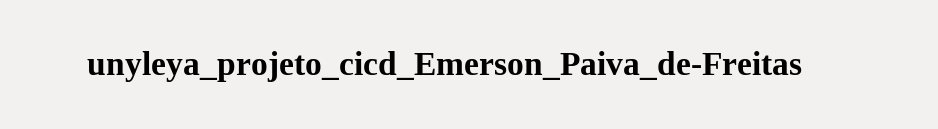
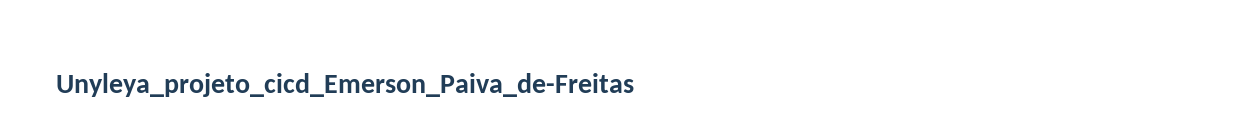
- unyleya_projeto_cicd_Emerson_Paiva_de-Freitas
+ Unyleya_projeto_cicd_Emerson_Paiva_de-Freitas

